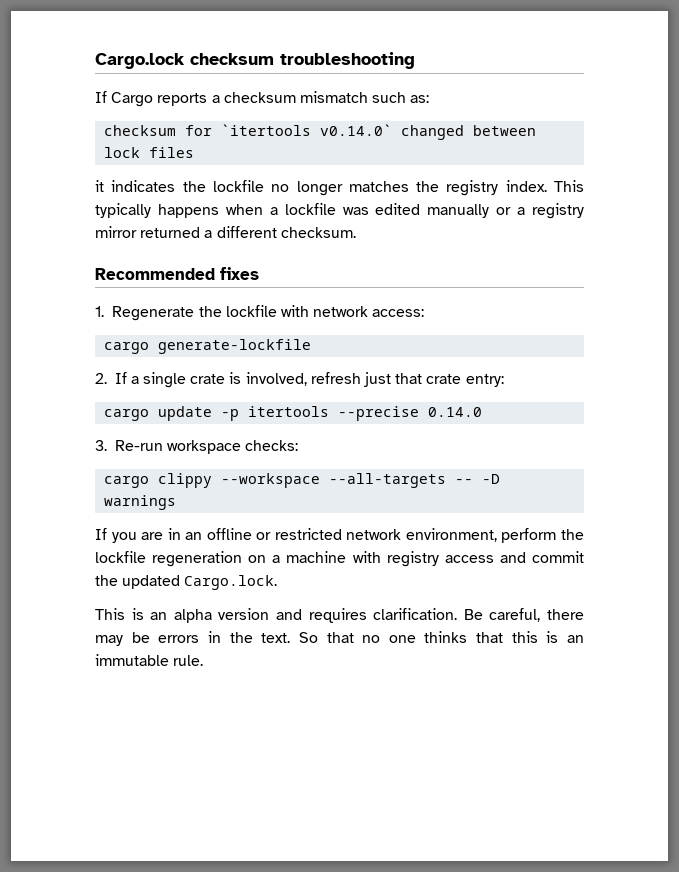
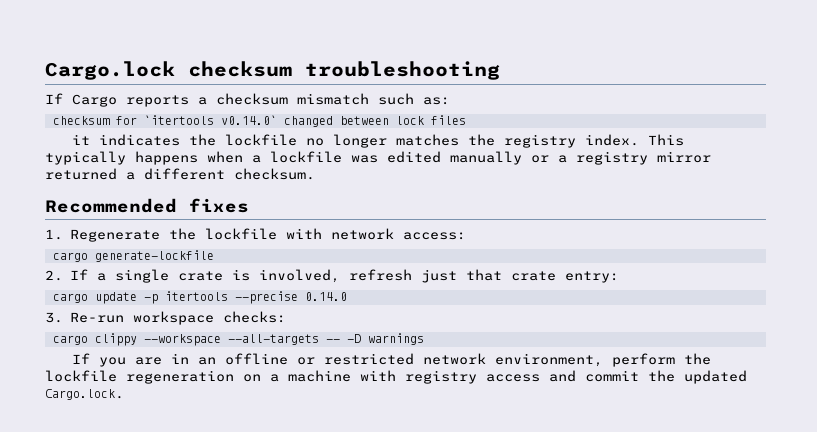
- This is an alpha version and requires clarification. Be careful, there may be errors in the text. So that no one thinks that this is an immutable rule.

